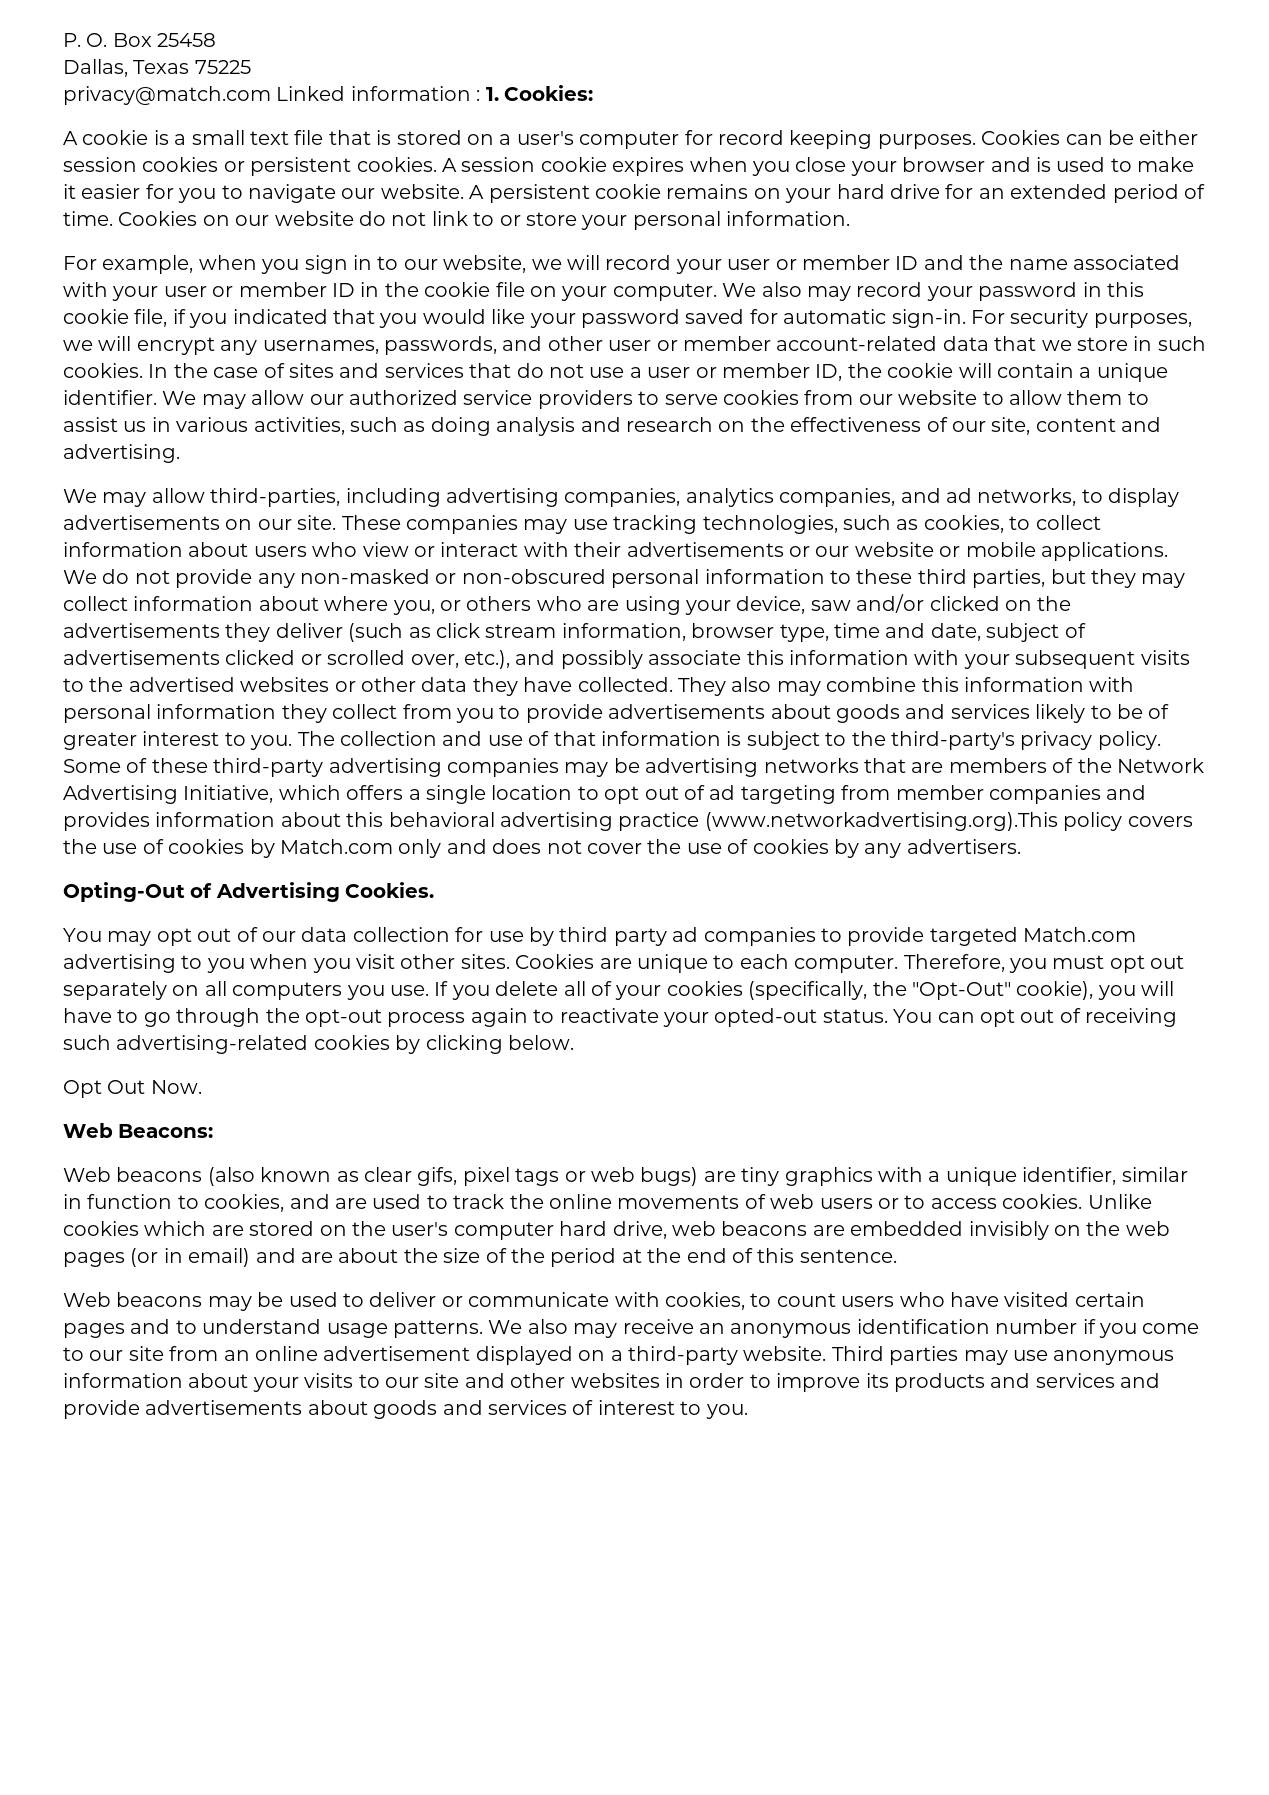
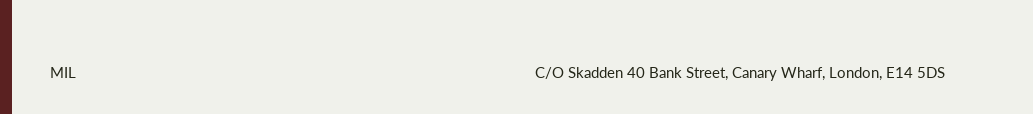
- P. O. Box 25458
- Dallas, Texas 75225
- privacy@match.com Linked information : 1. Cookies:
- A cookie is a small text file that is stored on a user's computer for record keeping purposes. Cookies can be either session cookies or persistent cookies. A session cookie expires when you close your browser and is used to make it easier for you to navigate our website. A persistent cookie remains on your hard drive for an extended period of time. Cookies on our website do not link to or store your personal information.
- For example, when you sign in to our website, we will record your user or member ID and the name associated with your user or member ID in the cookie file on your computer. We also may record your password in this cookie file, if you indicated that you would like your password saved for automatic sign-in. For security purposes, we will encrypt any usernames, passwords, and other user or member account-related data that we store in such cookies. In the case of sites and services that do not use a user or member ID, the cookie will contain a unique identifier. We may allow our authorized service providers to serve cookies from our website to allow them to assist us in various activities, such as doing analysis and research on the effectiveness of our site, content and advertising.
- We may allow third-parties, including advertising companies, analytics companies, and ad networks, to display advertisements on our site. These companies may use tracking technologies, such as cookies, to collect information about users who view or interact with their advertisements or our website or mobile applications. We do not provide any non-masked or non-obscured personal information to these third parties, but they may collect information about where you, or others who are using your device, saw and/or clicked on the advertisements they deliver (such as click stream information, browser type, time and date, subject of advertisements clicked or scrolled over, etc.), and possibly associate this information with your subsequent visits to the advertised websites or other data they have collected. They also may combine this information with personal information they collect from you to provide advertisements about goods and services likely to be of greater interest to you. The collection and use of that information is subject to the third-party's privacy policy. Some of these third-party advertising companies may be advertising networks that are members of the Network Advertising Initiative, which offers a single location to opt out of ad targeting from member companies and provides information about this behavioral advertising practice (www.networkadvertising.org).This policy covers the use of cookies by Match.com only and does not cover the use of cookies by any advertisers.
- Opting-Out of Advertising Cookies.
- You may opt out of our data collection for use by third party ad companies to provide targeted Match.com advertising to you when you visit other sites. Cookies are unique to each computer. Therefore, you must opt out separately on all computers you use. If you delete all of your cookies (specifically, the "Opt-Out" cookie), you will have to go through the opt-out process again to reactivate your opted-out status. You can opt out of receiving such advertising-related cookies by clicking below.
- Opt Out Now.
- Web Beacons:
- Web beacons (also known as clear gifs, pixel tags or web bugs) are tiny graphics with a unique identifier, similar in function to cookies, and are used to track the online movements of web users or to access cookies. Unlike cookies which are stored on the user's computer hard drive, web beacons are embedded invisibly on the web pages (or in email) and are about the size of the period at the end of this sentence.
- Web beacons may be used to deliver or communicate with cookies, to count users who have visited certain pages and to understand usage patterns. We also may receive an anonymous identification number if you come to our site from an online advertisement displayed on a third-party website. Third parties may use anonymous information about your visits to our site and other websites in order to improve its products and services and provide advertisements about goods and services of interest to you.
+ MIL
+ C/O Skadden 40 Bank Street, Canary Wharf, London, E14 5DS

